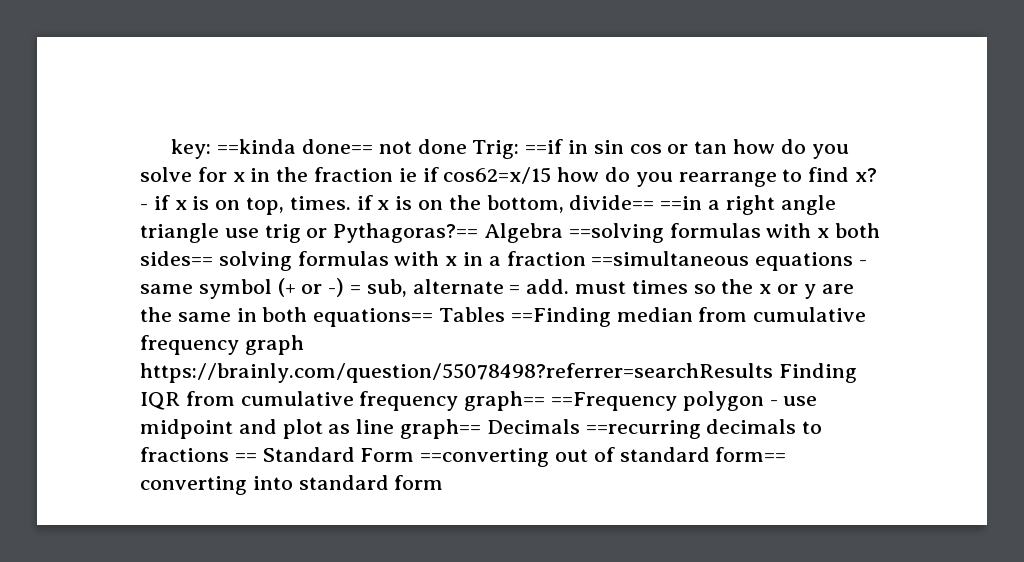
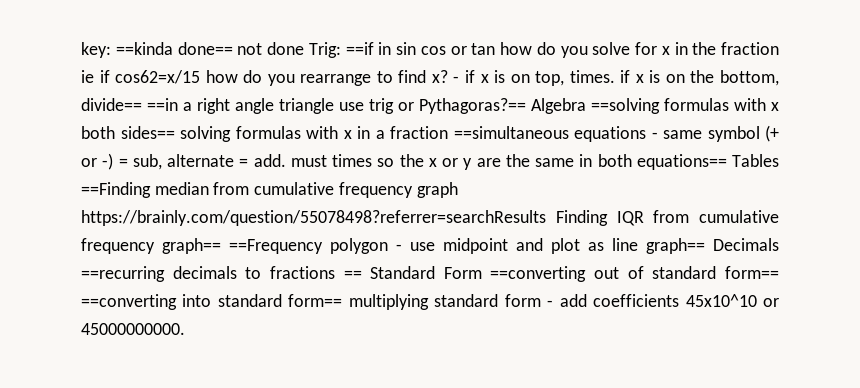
- - if x is on top, times. if x is on the bottom, divide== ==in a right angle triangle use trig or Pythagoras?== Algebra ==solving formulas with x both sides== solving formulas with x in a fraction ==simultaneous equations - same symbol (+ or -) = sub, alternate = add. must times so the x or y are the same in both equations== Tables ==Finding median from cumulative frequency graph https://brainly.com/question/55078498?referrer=searchResults Finding IQR from cumulative frequency graph== ==Frequency polygon - use midpoint and plot as line graph== Decimals ==recurring decimals to fractions == Standard Form ==converting out of standard form== converting into standard form
+ - if x is on top, times. if x is on the bottom, divide== ==in a right angle triangle use trig or Pythagoras?== Algebra ==solving formulas with x both sides== solving formulas with x in a fraction ==simultaneous equations - same symbol (+ or -) = sub, alternate = add. must times so the x or y are the same in both equations== Tables ==Finding median from cumulative frequency graph https://brainly.com/question/55078498?referrer=searchResults Finding IQR from cumulative frequency graph== ==Frequency polygon - use midpoint and plot as line graph== Decimals ==recurring decimals to fractions == Standard Form ==converting out of standard form== ==converting into standard form== multiplying standard form - add coefficients 45x10^10 or 45000000000.

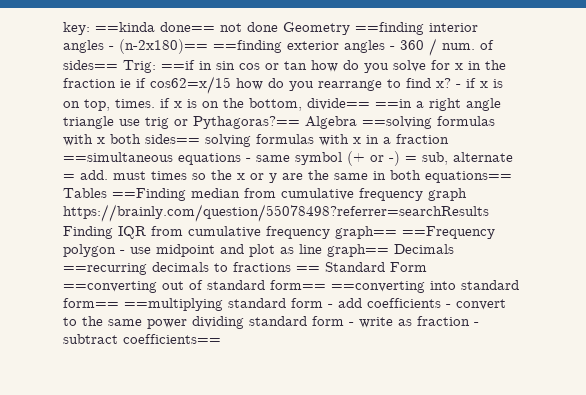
- key: ==kinda done== not done Trig: ==if in sin cos or tan how do you solve for x in the fraction ie if cos62=x/15 how do you rearrange to find x?
+ key: ==kinda done== not done Geometry ==finding interior angles - (n-2x180)== ==finding exterior angles - 360 / num. of sides== Trig: ==if in sin cos or tan how do you solve for x in the fraction ie if cos62=x/15 how do you rearrange to find x?
- - if x is on top, times. if x is on the bottom, divide== ==in a right angle triangle use trig or Pythagoras?== Algebra ==solving formulas with x both sides== solving formulas with x in a fraction ==simultaneous equations - same symbol (+ or -) = sub, alternate = add. must times so the x or y are the same in both equations== Tables ==Finding median from cumulative frequency graph https://brainly.com/question/55078498?referrer=searchResults Finding IQR from cumulative frequency graph== ==Frequency polygon - use midpoint and plot as line graph== Decimals ==recurring decimals to fractions == Standard Form ==converting out of standard form== ==converting into standard form== multiplying standard form - add coefficients 45x10^10 or 45000000000.
+ - if x is on top, times. if x is on the bottom, divide== ==in a right angle triangle use trig or Pythagoras?== Algebra ==solving formulas with x both sides== solving formulas with x in a fraction ==simultaneous equations - same symbol (+ or -) = sub, alternate = add. must times so the x or y are the same in both equations== Tables ==Finding median from cumulative frequency graph https://brainly.com/question/55078498?referrer=searchResults Finding IQR from cumulative frequency graph== ==Frequency polygon - use midpoint and plot as line graph== Decimals ==recurring decimals to fractions == Standard Form ==converting out of standard form== ==converting into standard form== ==multiplying standard form - add coefficients - convert to the same power dividing standard form - write as fraction - subtract coefficients==

